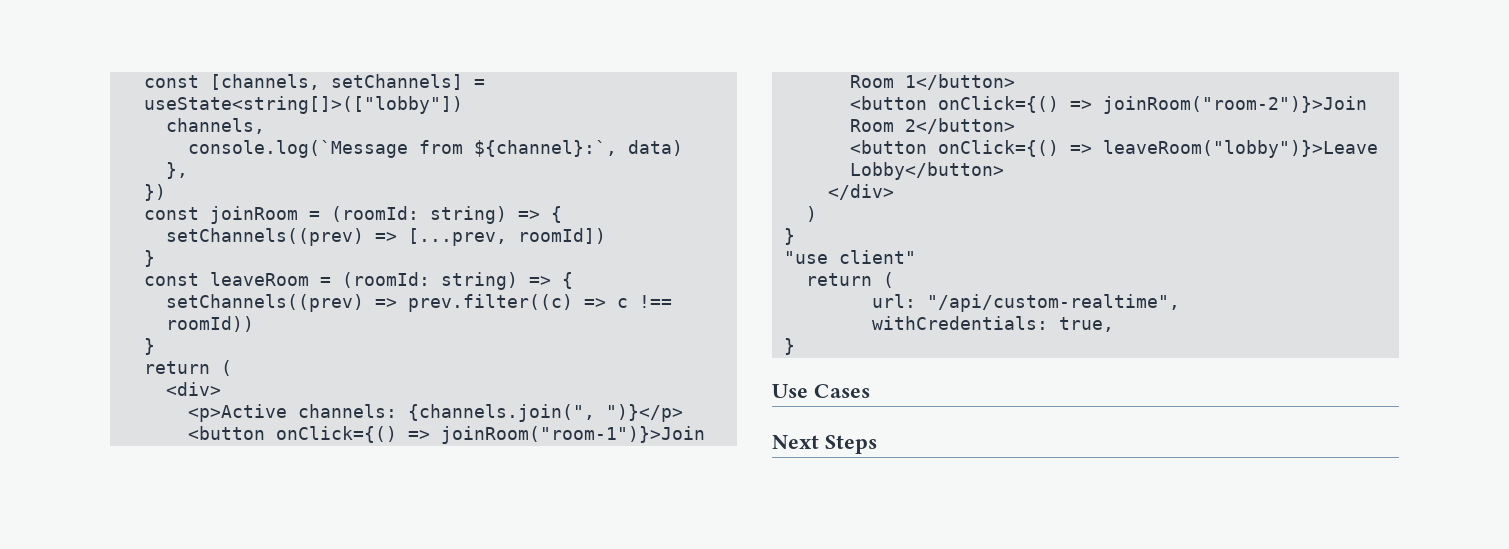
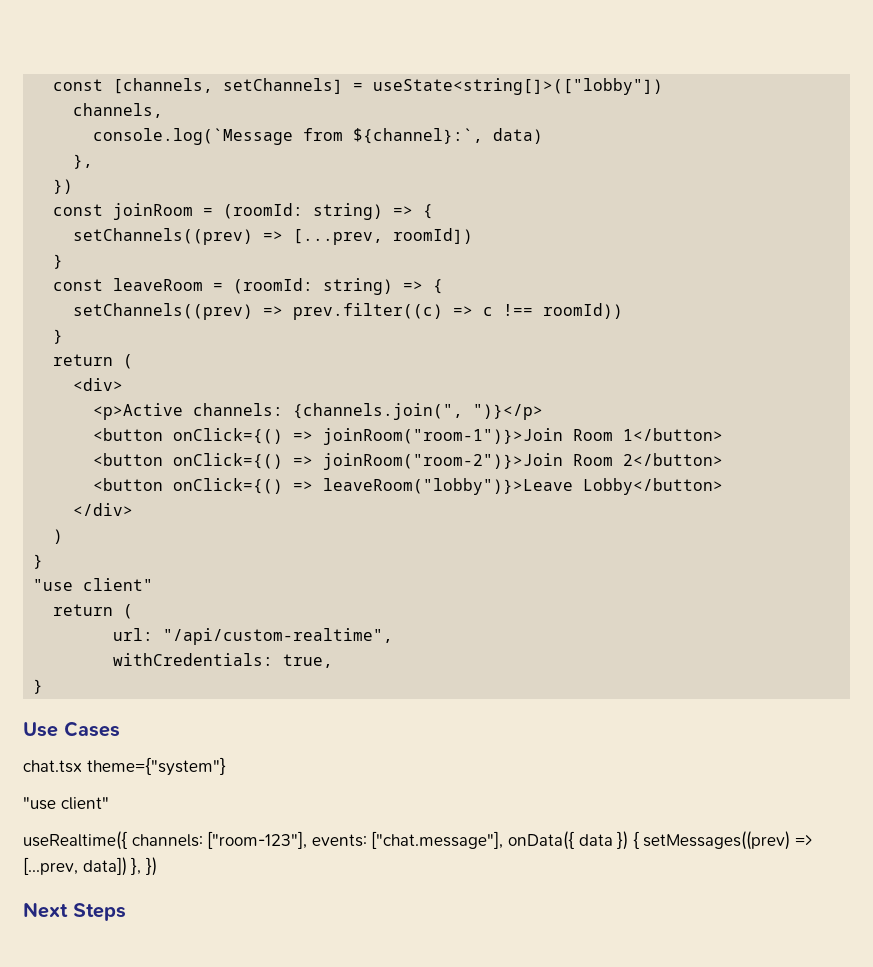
+ chat.tsx theme={"system"}
+ "use client"
+ useRealtime({ channels: ["room-123"], events: ["chat.message"], onData({ data }) { setMessages((prev) => [...prev, data]) }, })

